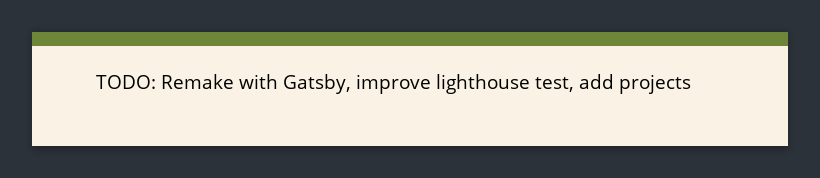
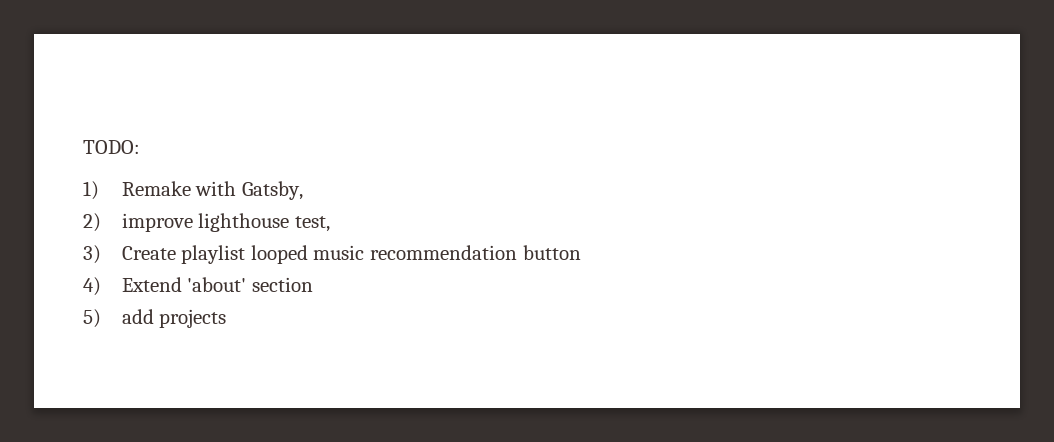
- TODO: Remake with Gatsby, improve lighthouse test, add projects
+ TODO:
+ 1) Remake with Gatsby,
+ 2) improve lighthouse test,
+ 3) Create playlist looped music recommendation button
+ 4) Extend 'about' section
+ 5) add projects

